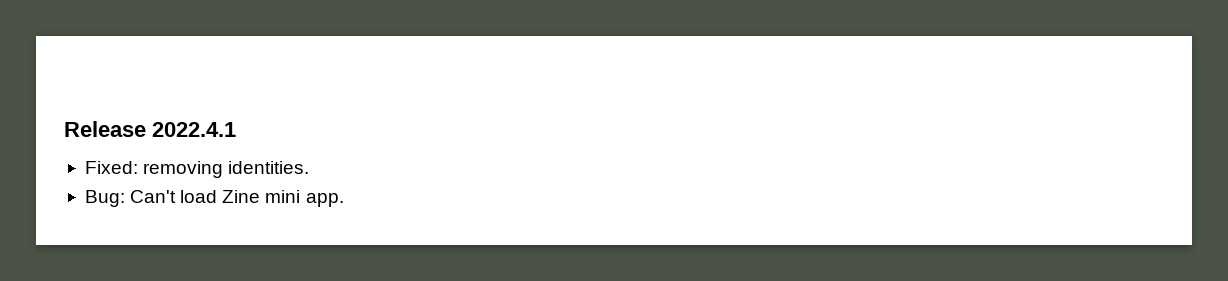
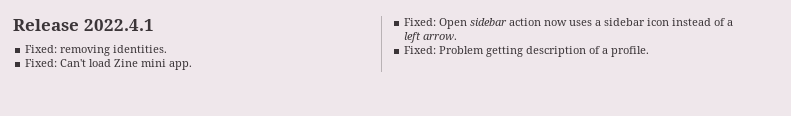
- Bug: Can't load Zine mini app.
+ Fixed: Can't load Zine mini app.
+ Fixed: Open sidebar action now uses a sidebar icon instead of a left arrow.
+ Fixed: Problem getting description of a profile.

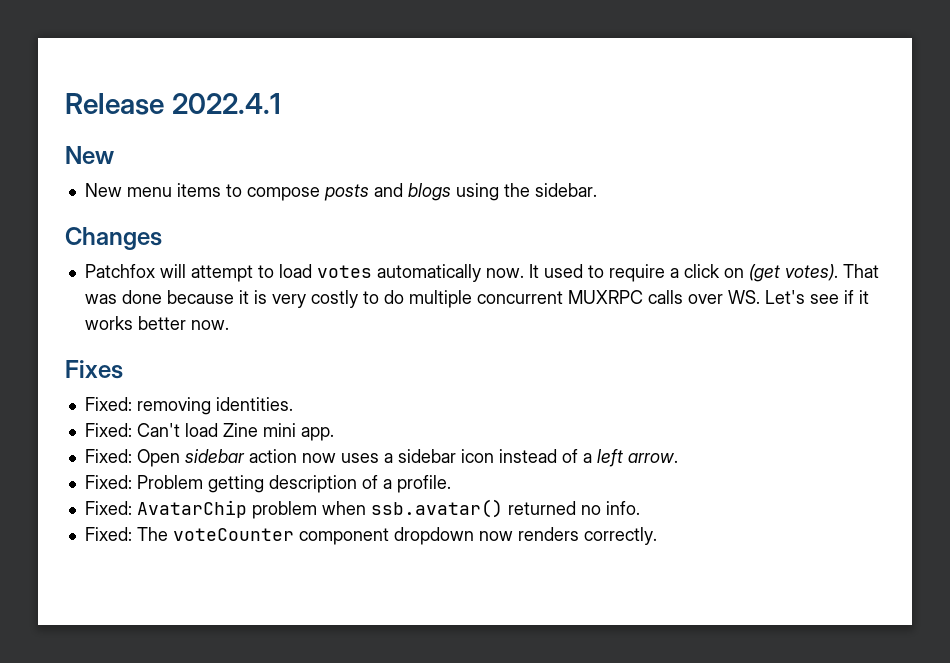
  Release 2022.4.1
+ New
+ New menu items to compose posts and blogs using the sidebar.
+ Changes
+ Patchfox will attempt to load votes automatically now. It used to require a click on (get votes). That was done because it is very costly to do multiple concurrent MUXRPC calls over WS. Let's see if it works better now.
+ Fixes
+ Fixed: AvatarChip problem when ssb.avatar() returned no info.
+ Fixed: The voteCounter component dropdown now renders correctly.

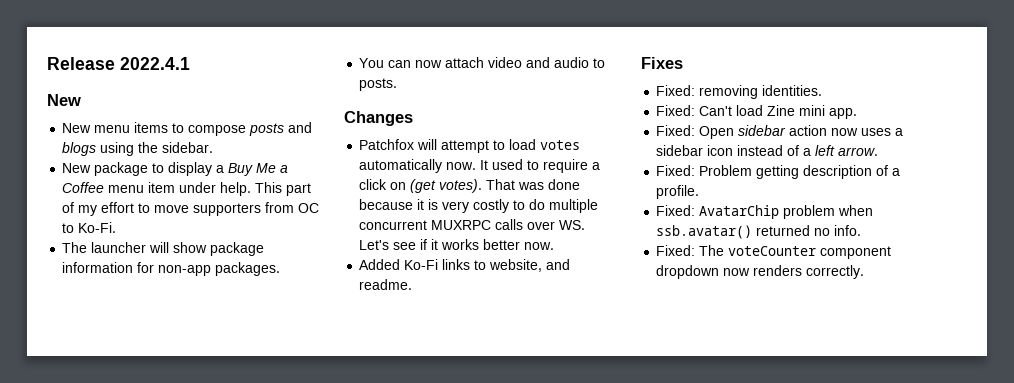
+ New package to display a Buy Me a Coffee menu item under help. This part of my effort to move supporters from OC to Ko-Fi.
+ The launcher will show package information for non-app packages.
+ You can now attach video and audio to posts.
+ Added Ko-Fi links to website, and readme.

